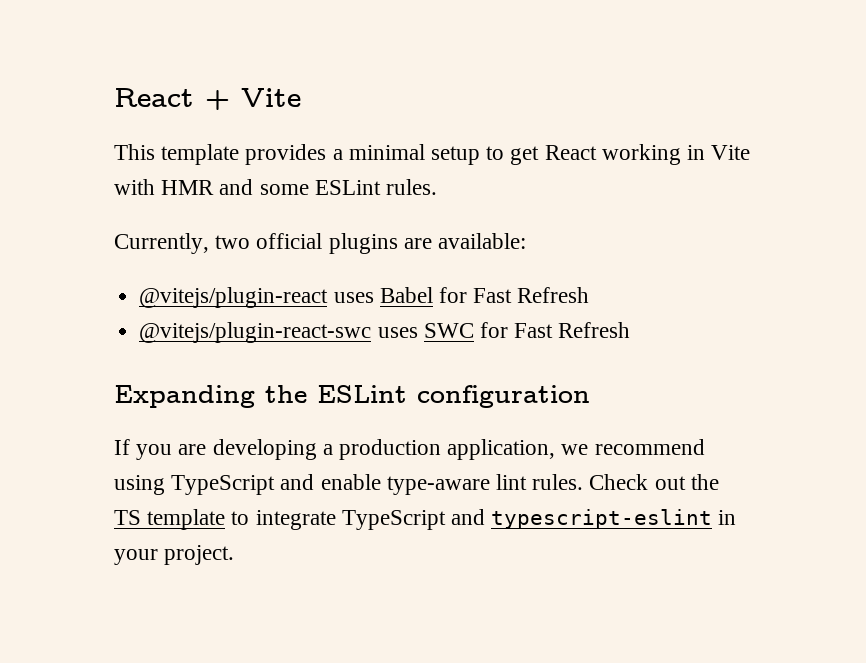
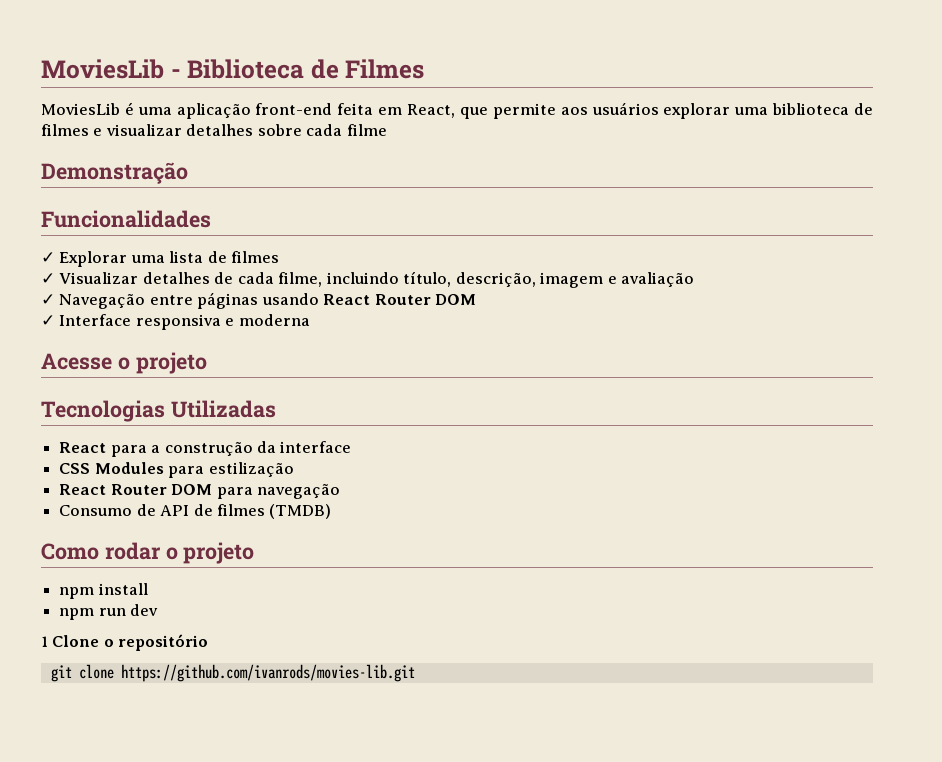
- React + Vite
- This template provides a minimal setup to get React working in Vite with HMR and some ESLint rules.
- Currently, two official plugins are available:
- @vitejs/plugin-react uses Babel for Fast Refresh
- @vitejs/plugin-react-swc uses SWC for Fast Refresh
- Expanding the ESLint configuration
- If you are developing a production application, we recommend using TypeScript and enable type-aware lint rules. Check out the TS template to integrate TypeScript and typescript-eslint in your project.
+ MoviesLib - Biblioteca de Filmes
+ MoviesLib é uma aplicação front-end feita em React, que permite aos usuários explorar uma biblioteca de filmes e visualizar detalhes sobre cada filme
+ Demonstração
+ Funcionalidades
+ ✓ Explorar uma lista de filmes
+ ✓ Visualizar detalhes de cada filme, incluindo título, descrição, imagem e avaliação
+ ✓ Navegação entre páginas usando React Router DOM
+ ✓ Interface responsiva e moderna
+ Acesse o projeto
+ Tecnologias Utilizadas
+ React para a construção da interface
+ CSS Modules para estilização
+ React Router DOM para navegação
+ Consumo de API de filmes (TMDB)
+ Como rodar o projeto
+ npm install
+ npm run dev
+ 1 Clone o repositório
+ git clone https://github.com/ivanrods/movies-lib.git

